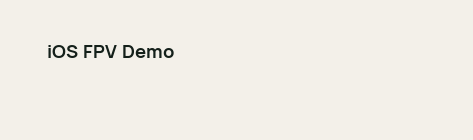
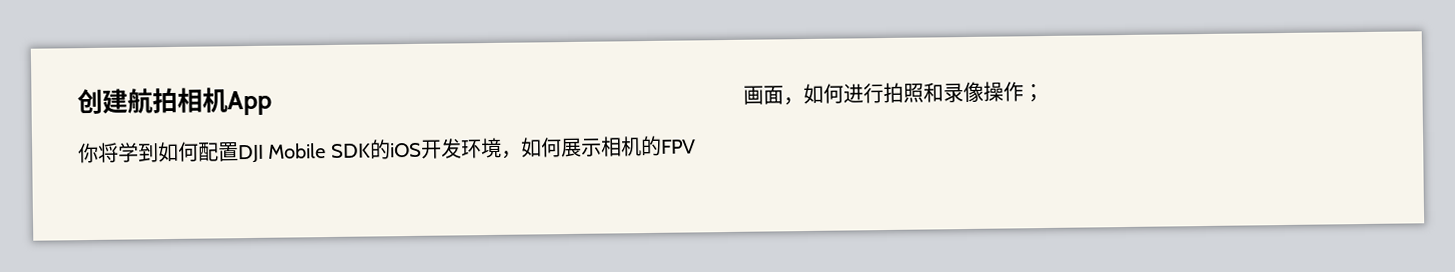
- iOS FPV Demo
+ 创建航拍相机App
+ 你将学到如何配置DJI Mobile SDK的iOS开发环境，如何展示相机的FPV画面，如何进行拍照和录像操作；

